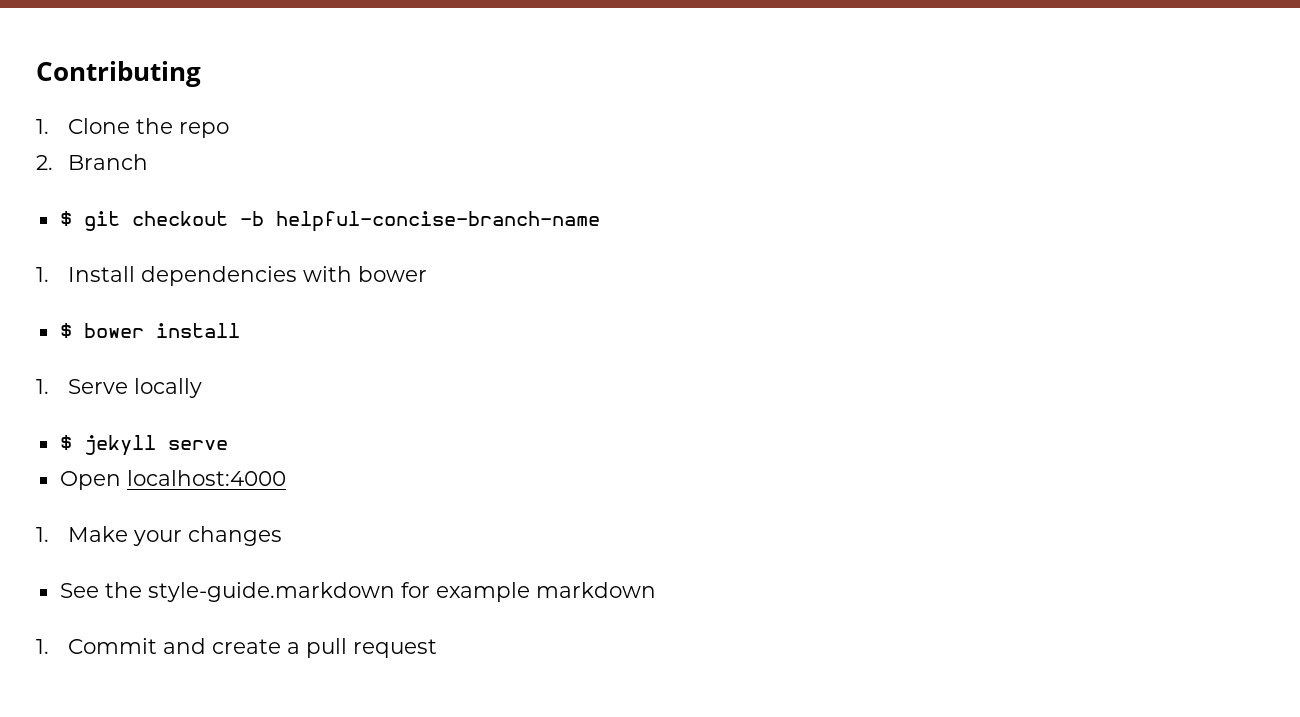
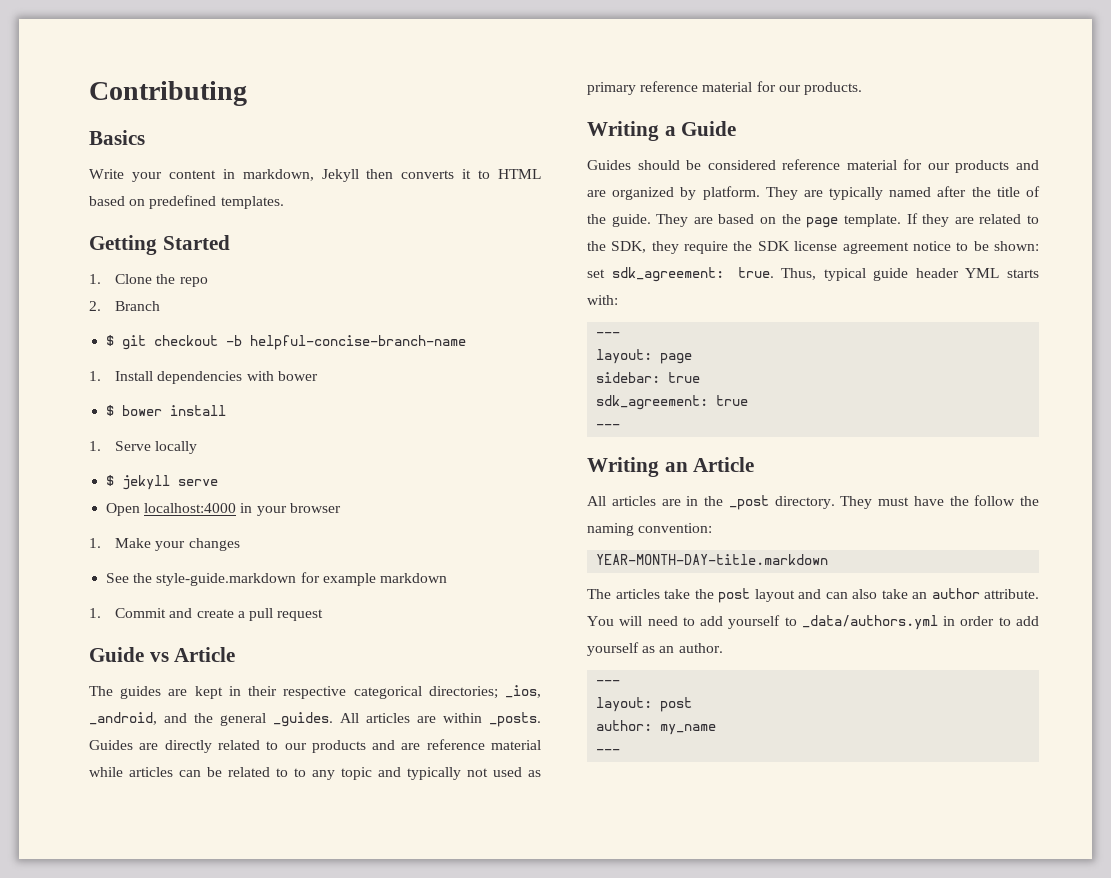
+ Basics
+ Write your content in markdown, Jekyll then converts it to HTML based on predefined templates.
+ Getting Started
- Open localhost:4000
+ Open localhost:4000 in your browser
+ Guide vs Article
+ The guides are kept in their respective categorical directories; _ios, _android, and the general _guides. All articles are within _posts. Guides are directly related to our products and are reference material while articles can be related to to any topic and typically not used as primary reference material for our products.
+ Writing a Guide
+ Guides should be considered reference material for our products and are organized by platform. They are typically named after the title of the guide. They are based on the page template. If they are related to the SDK, they require the SDK license agreement notice to be shown: set sdk_agreement: true. Thus, typical guide header YML starts with:
+ ---
+ layout: page
+ sidebar: true
+ sdk_agreement: true
+ ---
+ Writing an Article
+ All articles are in the _post directory. They must have the follow the naming convention:
+ YEAR-MONTH-DAY-title.markdown
+ The articles take the post layout and can also take an author attribute. You will need to add yourself to _data/authors.yml in order to add yourself as an author.
+ ---
+ layout: post
+ author: my_name
+ ---

